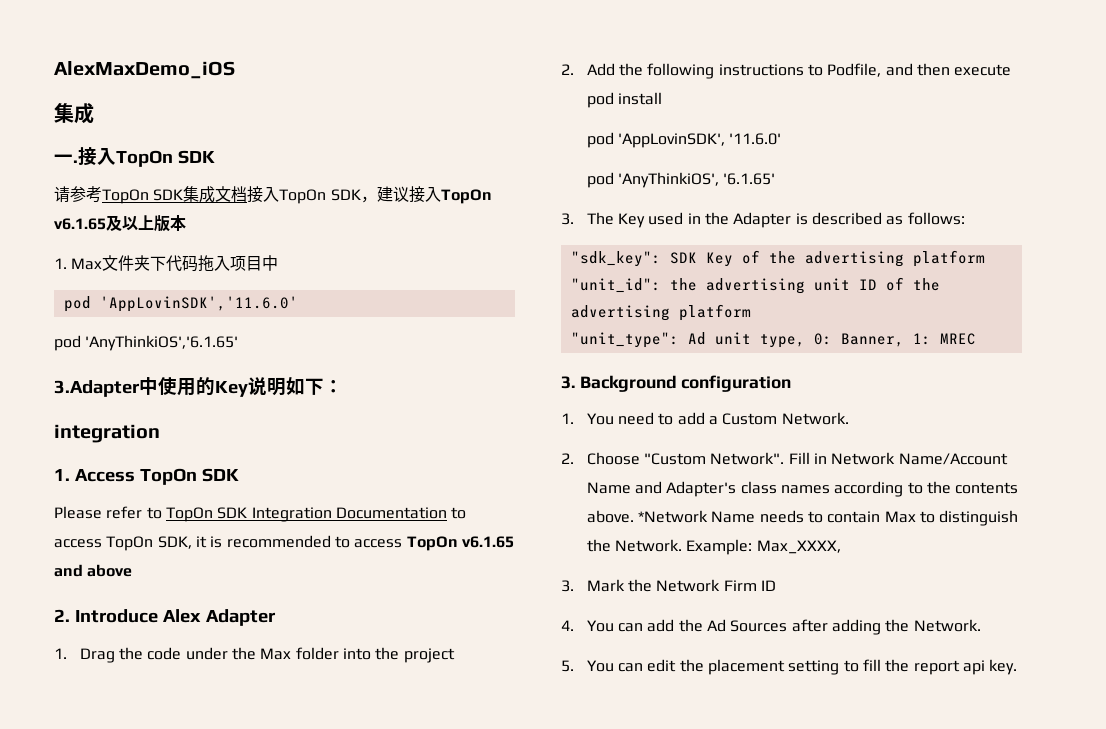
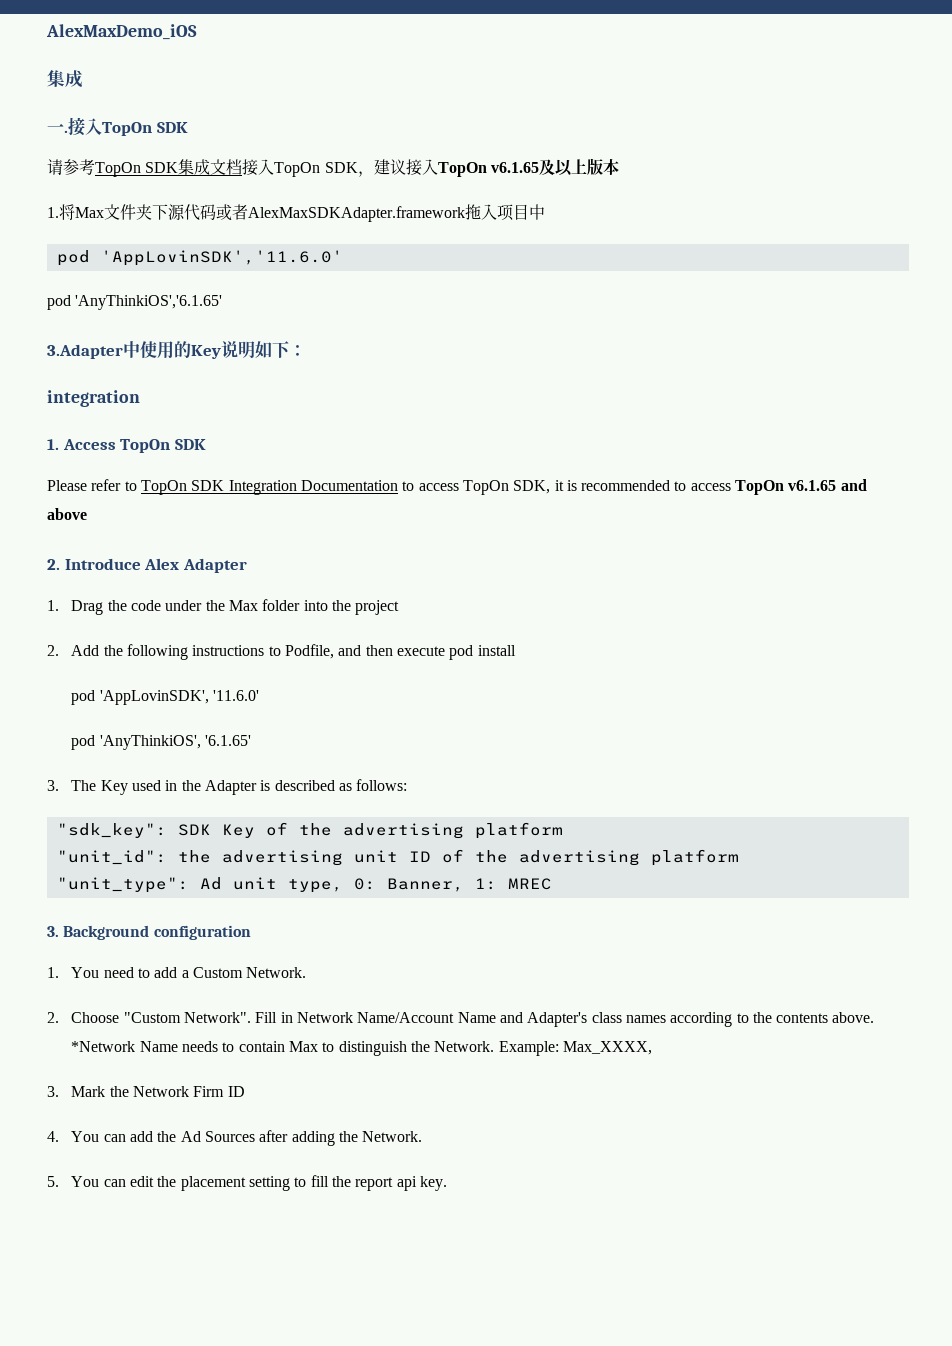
- 1. Max文件夹下代码拖入项目中
+ 1.将Max文件夹下源代码或者AlexMaxSDKAdapter.framework拖入项目中

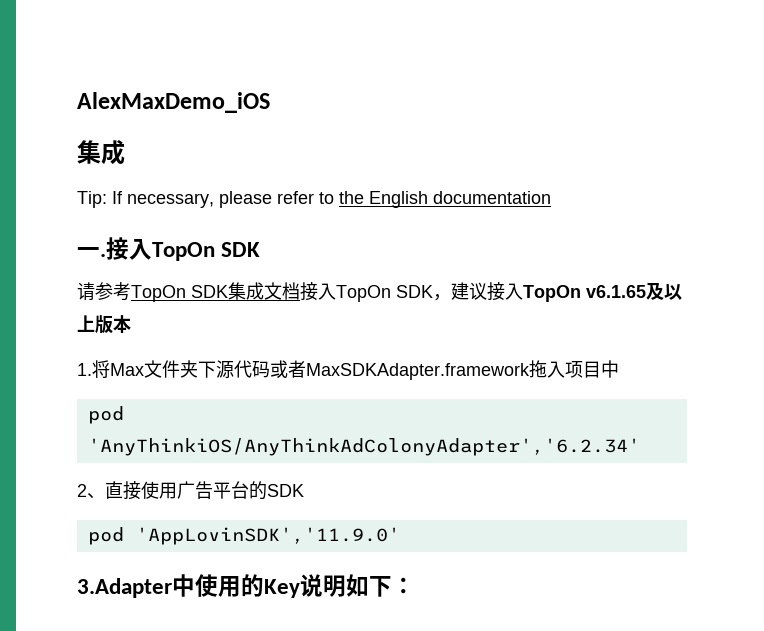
+ Tip: If necessary, please refer to the English documentation
- 1.将Max文件夹下源代码或者AlexMaxSDKAdapter.framework拖入项目中
+ 1.将Max文件夹下源代码或者MaxSDKAdapter.framework拖入项目中
- pod 'AppLovinSDK','11.6.0'
- pod 'AnyThinkiOS','6.1.65'
+ pod 'AnyThinkiOS/AnyThinkAdColonyAdapter','6.2.34'
+ 2、直接使用广告平台的SDK
+ pod 'AppLovinSDK','11.9.0'
- integration
- 1. Access TopOn SDK
- Please refer to TopOn SDK Integration Documentation to access TopOn SDK, it is recommended to access TopOn v6.1.65 and above
- 2. Introduce Alex Adapter
- 1. Drag the code under the Max folder into the project
- 2. Add the following instructions to Podfile, and then execute pod install
- pod 'AppLovinSDK', '11.6.0'
- pod 'AnyThinkiOS', '6.1.65'
- 3. The Key used in the Adapter is described as follows:
- "sdk_key": SDK Key of the advertising platform
- "unit_id": the advertising unit ID of the advertising platform
- "unit_type": Ad unit type, 0: Banner, 1: MREC
- 3. Background configuration
- 1. You need to add a Custom Network.
- 2. Choose "Custom Network". Fill in Network Name/Account Name and Adapter's class names according to the contents above. *Network Name needs to contain Max to distinguish the Network. Example: Max_XXXX,
- 3. Mark the Network Firm ID
- 4. You can add the Ad Sources after adding the Network.
- 5. You can edit the placement setting to fill the report api key.

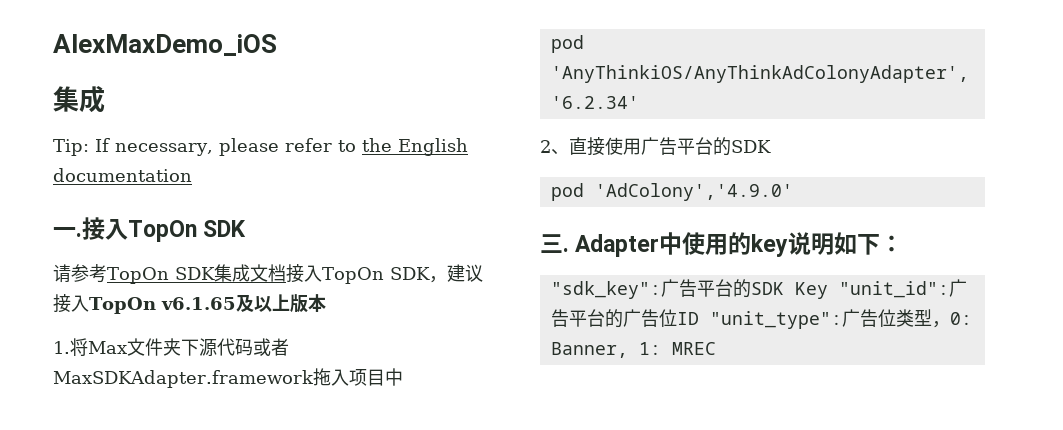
- pod 'AppLovinSDK','11.9.0'
- 3.Adapter中使用的Key说明如下：
+ pod 'AdColony','4.9.0'
+ 三. Adapter中使用的key说明如下：
+ "sdk_key":广告平台的SDK Key "unit_id":广告平台的广告位ID "unit_type":广告位类型，0: Banner, 1: MREC

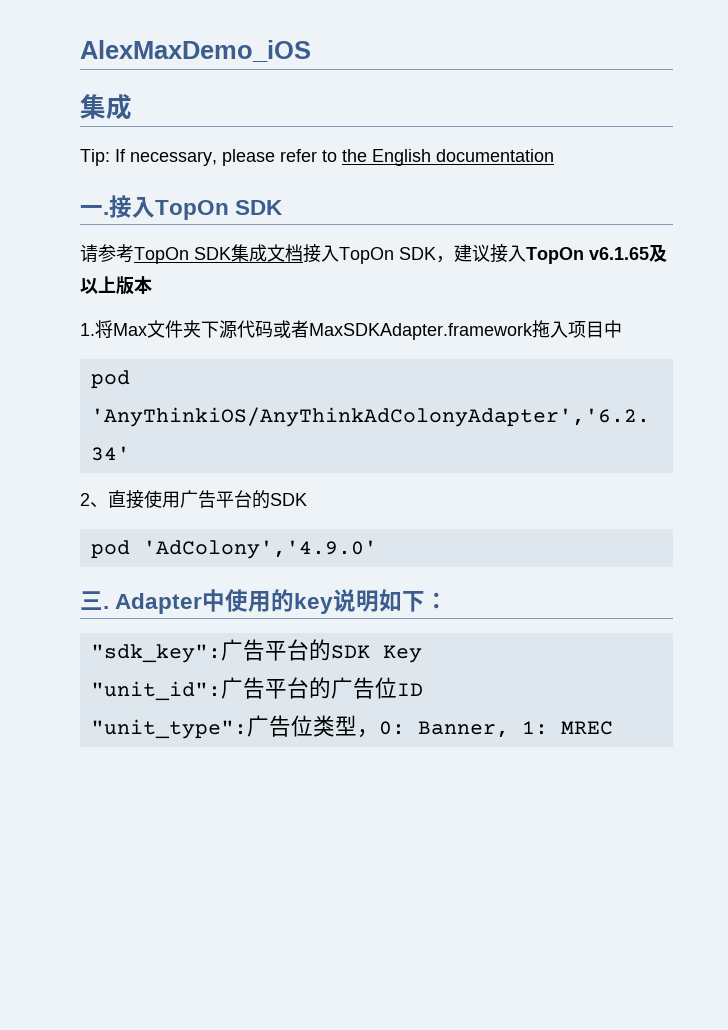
- "sdk_key":广告平台的SDK Key "unit_id":广告平台的广告位ID "unit_type":广告位类型，0: Banner, 1: MREC
+ "sdk_key":广告平台的SDK Key
+ "unit_id":广告平台的广告位ID
+ "unit_type":广告位类型，0: Banner, 1: MREC

